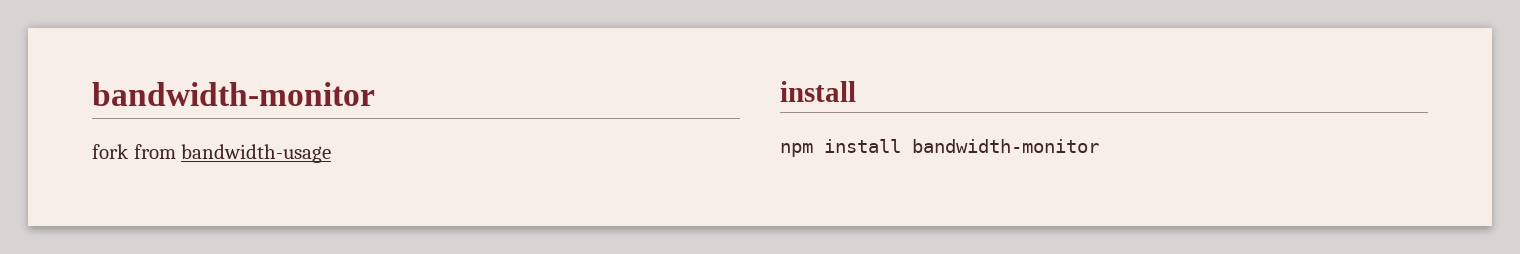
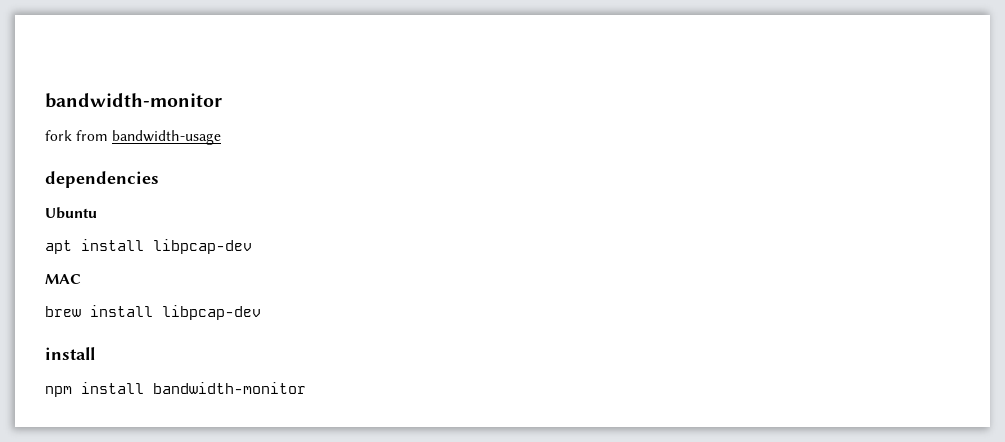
+ dependencies
+ Ubuntu
+ apt install libpcap-dev
+ MAC
+ brew install libpcap-dev

